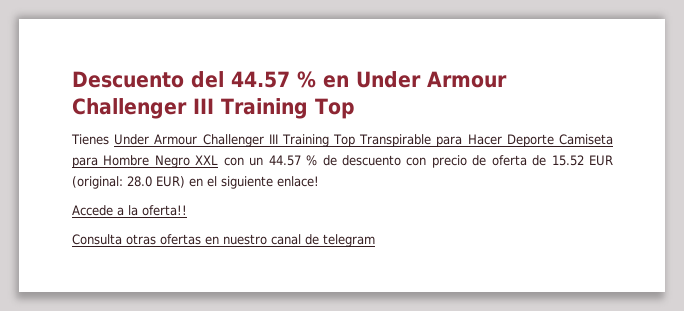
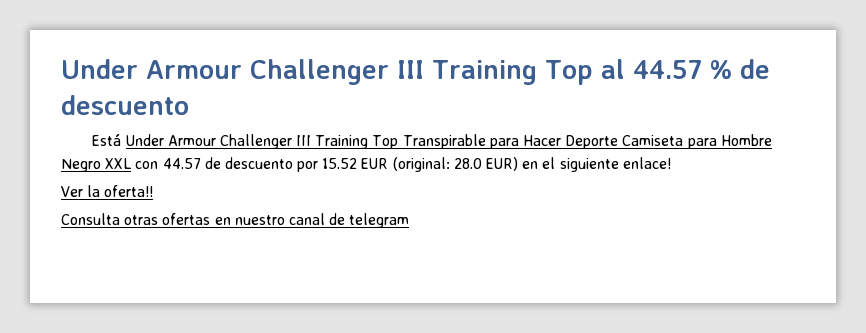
- Descuento del 44.57 % en Under Armour Challenger III Training Top
- Tienes Under Armour Challenger III Training Top Transpirable para Hacer Deporte Camiseta para Hombre Negro XXL con un 44.57 % de descuento con precio de oferta de 15.52 EUR (original: 28.0 EUR) en el siguiente enlace!
+ Under Armour Challenger III Training Top al 44.57 % de descuento
+ Está Under Armour Challenger III Training Top Transpirable para Hacer Deporte Camiseta para Hombre Negro XXL con 44.57 de descuento por 15.52 EUR (original: 28.0 EUR) en el siguiente enlace!
- Accede a la oferta!!
+ Ver la oferta!!

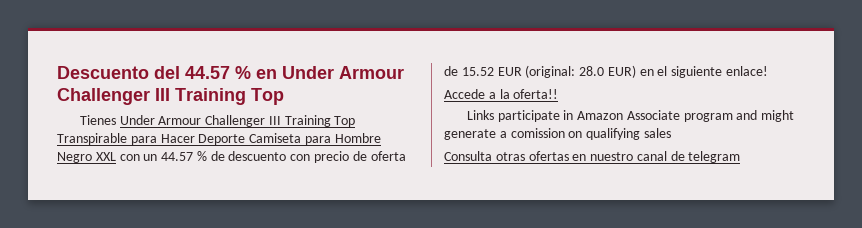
- Under Armour Challenger III Training Top al 44.57 % de descuento
- Está Under Armour Challenger III Training Top Transpirable para Hacer Deporte Camiseta para Hombre Negro XXL con 44.57 de descuento por 15.52 EUR (original: 28.0 EUR) en el siguiente enlace!
+ Descuento del 44.57 % en Under Armour Challenger III Training Top
+ Tienes Under Armour Challenger III Training Top Transpirable para Hacer Deporte Camiseta para Hombre Negro XXL con un 44.57 % de descuento con precio de oferta de 15.52 EUR (original: 28.0 EUR) en el siguiente enlace!
- Ver la oferta!!
+ Accede a la oferta!!
+ Links participate in Amazon Associate program and might generate a comission on qualifying sales

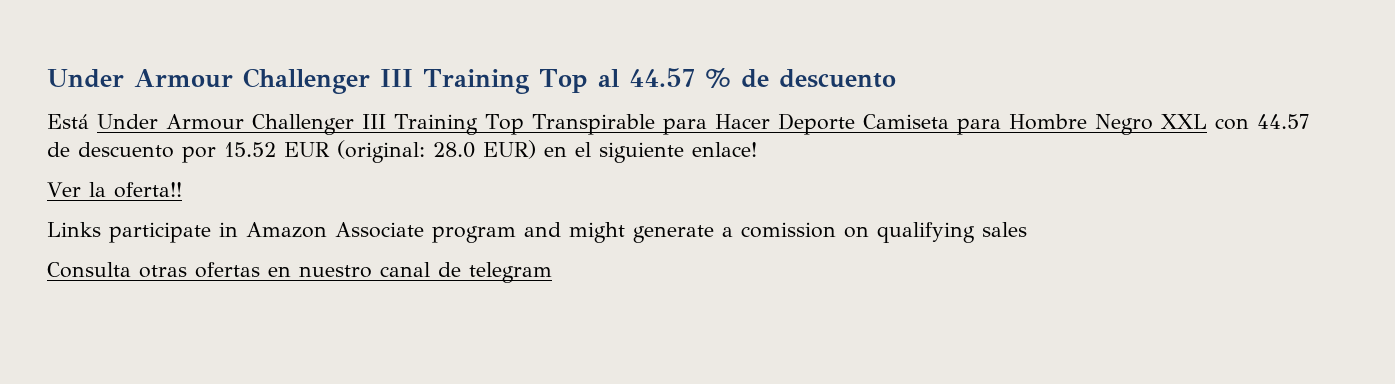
- Descuento del 44.57 % en Under Armour Challenger III Training Top
- Tienes Under Armour Challenger III Training Top Transpirable para Hacer Deporte Camiseta para Hombre Negro XXL con un 44.57 % de descuento con precio de oferta de 15.52 EUR (original: 28.0 EUR) en el siguiente enlace!
+ Under Armour Challenger III Training Top al 44.57 % de descuento
+ Está Under Armour Challenger III Training Top Transpirable para Hacer Deporte Camiseta para Hombre Negro XXL con 44.57 de descuento por 15.52 EUR (original: 28.0 EUR) en el siguiente enlace!
- Accede a la oferta!!
+ Ver la oferta!!

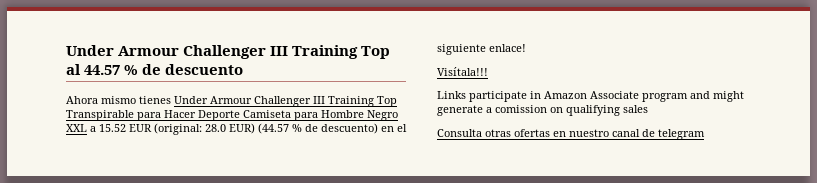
- Está Under Armour Challenger III Training Top Transpirable para Hacer Deporte Camiseta para Hombre Negro XXL con 44.57 de descuento por 15.52 EUR (original: 28.0 EUR) en el siguiente enlace!
+ Ahora mismo tienes Under Armour Challenger III Training Top Transpirable para Hacer Deporte Camiseta para Hombre Negro XXL a 15.52 EUR (original: 28.0 EUR) (44.57 % de descuento) en el siguiente enlace!
- Ver la oferta!!
+ Visítala!!!

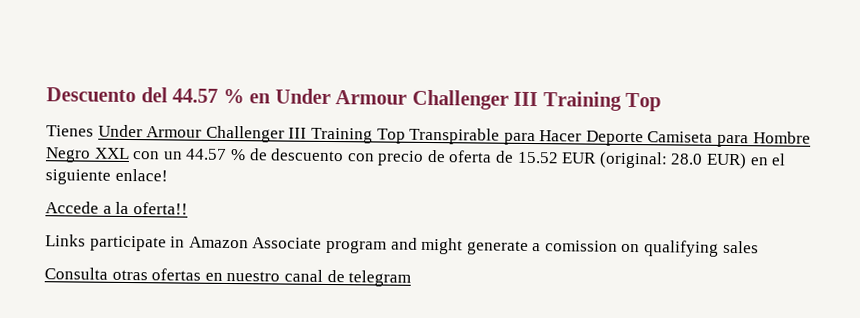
- Under Armour Challenger III Training Top al 44.57 % de descuento
- Ahora mismo tienes Under Armour Challenger III Training Top Transpirable para Hacer Deporte Camiseta para Hombre Negro XXL a 15.52 EUR (original: 28.0 EUR) (44.57 % de descuento) en el siguiente enlace!
+ Descuento del 44.57 % en Under Armour Challenger III Training Top
+ Tienes Under Armour Challenger III Training Top Transpirable para Hacer Deporte Camiseta para Hombre Negro XXL con un 44.57 % de descuento con precio de oferta de 15.52 EUR (original: 28.0 EUR) en el siguiente enlace!
- Visítala!!!
+ Accede a la oferta!!

